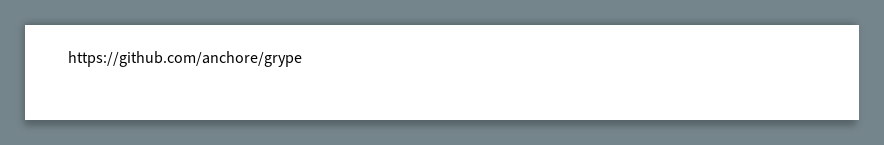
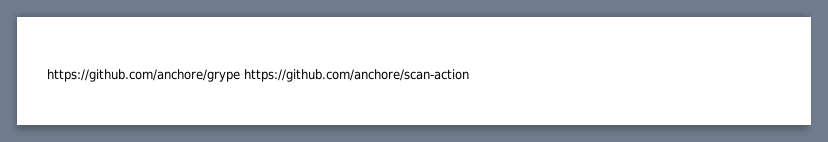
- https://github.com/anchore/grype
+ https://github.com/anchore/grype https://github.com/anchore/scan-action

